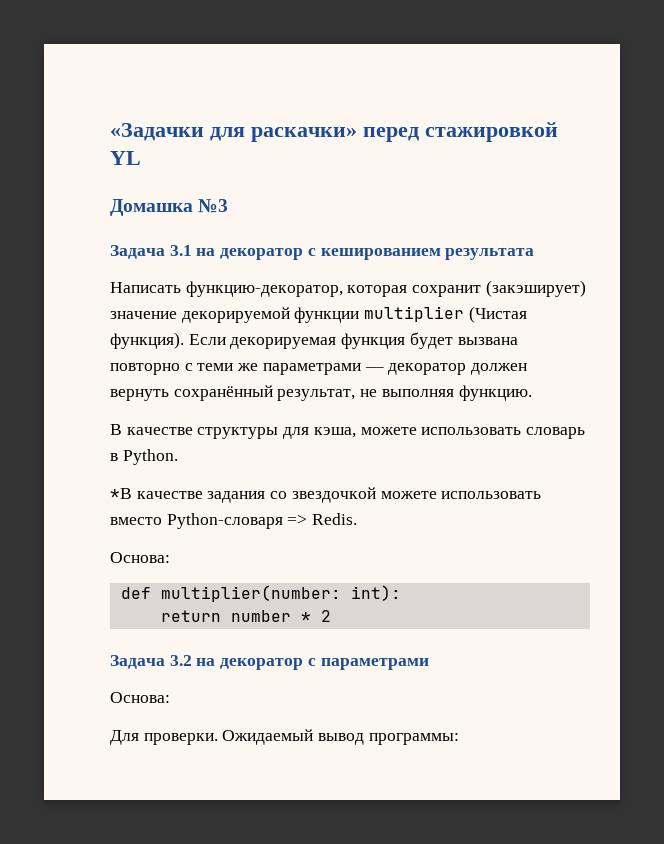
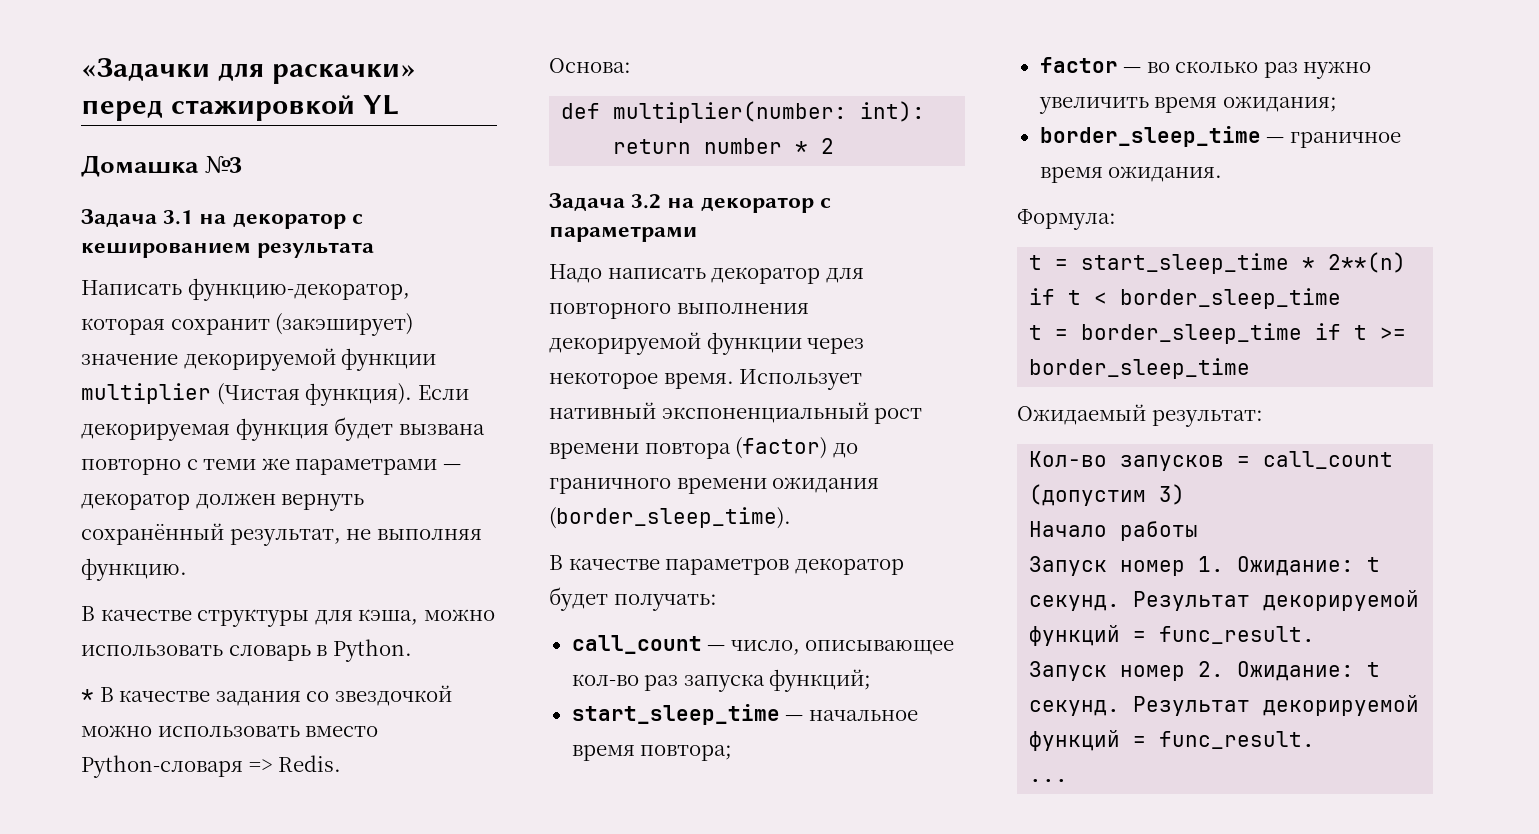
- В качестве структуры для кэша, можете использовать словарь в Python.
+ В качестве структуры для кэша, можно использовать словарь в Python.
- *В качестве задания со звездочкой можете использовать вместо Python-словаря => Redis.
+ * В качестве задания со звездочкой можно использовать вместо Python-словаря => Redis.
  Задача 3.2 на декоратор с параметрами
- Основа:
- Для проверки. Ожидаемый вывод программы:
+ Надо написать декоратор для повторного выполнения декорируемой функции через некоторое время. Использует нативный экспоненциальный рост времени повтора (factor) до граничного времени ожидания (border_sleep_time).
+ В качестве параметров декоратор будет получать:
+ call_count — число, описывающее кол-во раз запуска функций;
+ start_sleep_time — начальное время повтора;
+ factor — во сколько раз нужно увеличить время ожидания;
+ border_sleep_time — граничное время ожидания.
+ Формула:
+ t = start_sleep_time * 2**(n) if t < border_sleep_time
+ t = border_sleep_time if t >= border_sleep_time
+ Ожидаемый результат:
+ Кол-во запусков = call_count (допустим 3)
+ Начало работы
+ Запуск номер 1. Ожидание: t секунд. Результат декорируемой функций = func_result.
+ Запуск номер 2. Ожидание: t секунд. Результат декорируемой функций = func_result.
+ ...

